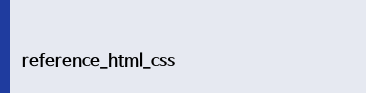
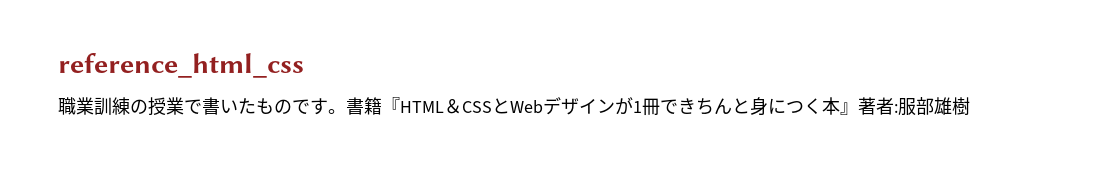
+ 職業訓練の授業で書いたものです。書籍『HTML＆CSSとWebデザインが1冊できちんと身につく本』著者:服部雄樹

